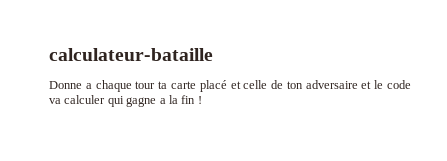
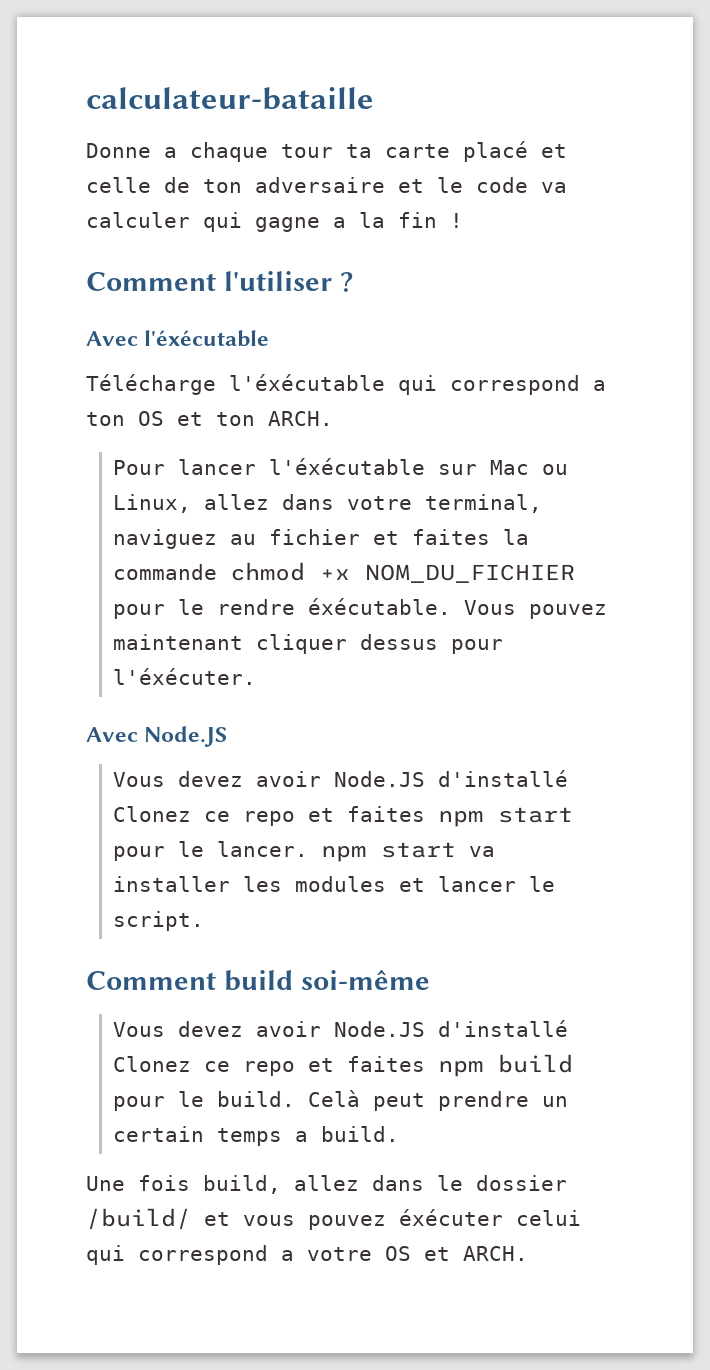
+ Comment l'utiliser ?
+ Avec l'éxécutable
+ Télécharge l'éxécutable qui correspond a ton OS et ton ARCH.
+ Pour lancer l'éxécutable sur Mac ou Linux, allez dans votre terminal, naviguez au fichier et faites la commande chmod +x NOM_DU_FICHIER pour le rendre éxécutable. Vous pouvez maintenant cliquer dessus pour l'éxécuter.
+ Avec Node.JS
+ Vous devez avoir Node.JS d'installé Clonez ce repo et faites npm start pour le lancer. npm start va installer les modules et lancer le script.
+ Comment build soi-même
+ Vous devez avoir Node.JS d'installé Clonez ce repo et faites npm build pour le build. Celà peut prendre un certain temps a build.
+ Une fois build, allez dans le dossier /build/ et vous pouvez éxécuter celui qui correspond a votre OS et ARCH.

